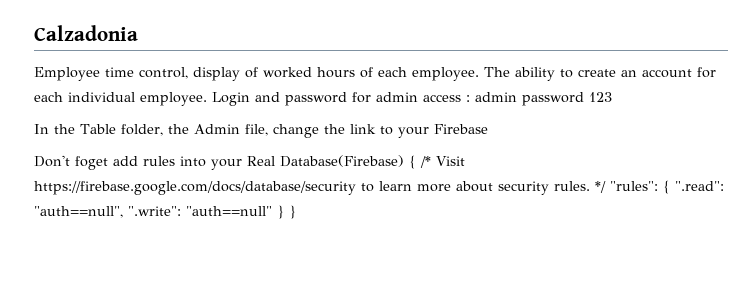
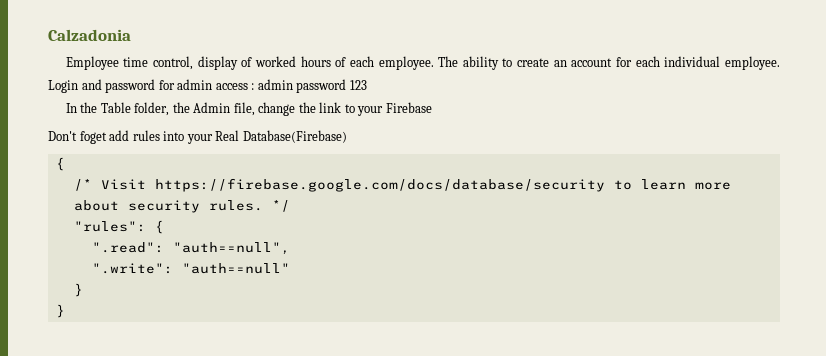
- Don't foget add rules into your Real Database(Firebase) { /* Visit https://firebase.google.com/docs/database/security to learn more about security rules.
+ Don't foget add rules into your Real Database(Firebase)
+ {
+ /* Visit https://firebase.google.com/docs/database/security to learn more about security rules.
- */ "rules": { ".read": "auth==null", ".write": "auth==null" } }
+ */
+ "rules": {
+ ".read": "auth==null",
+ ".write": "auth==null"
+ }
+ }

